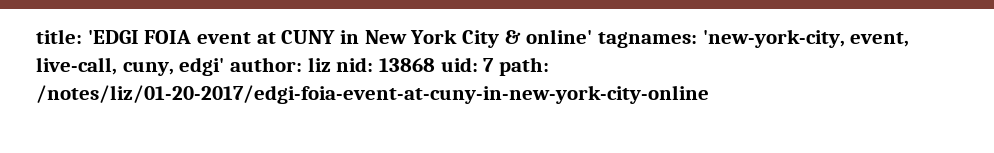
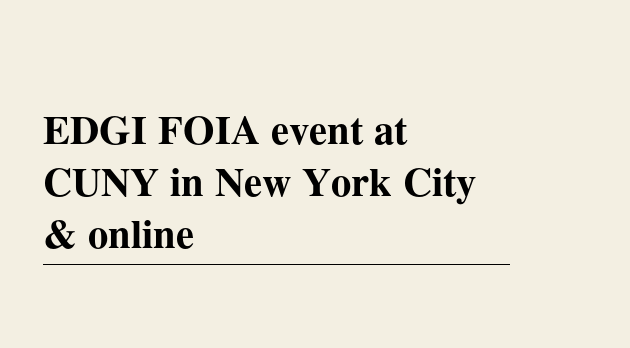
- title: 'EDGI FOIA event at CUNY in New York City & online' tagnames: 'new-york-city, event, live-call, cuny, edgi' author: liz nid: 13868 uid: 7 path: /notes/liz/01-20-2017/edgi-foia-event-at-cuny-in-new-york-city-online
+ EDGI FOIA event at CUNY in New York City & online

